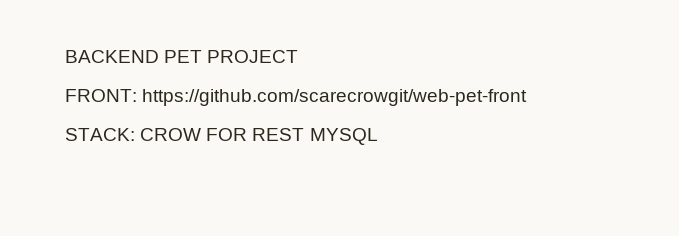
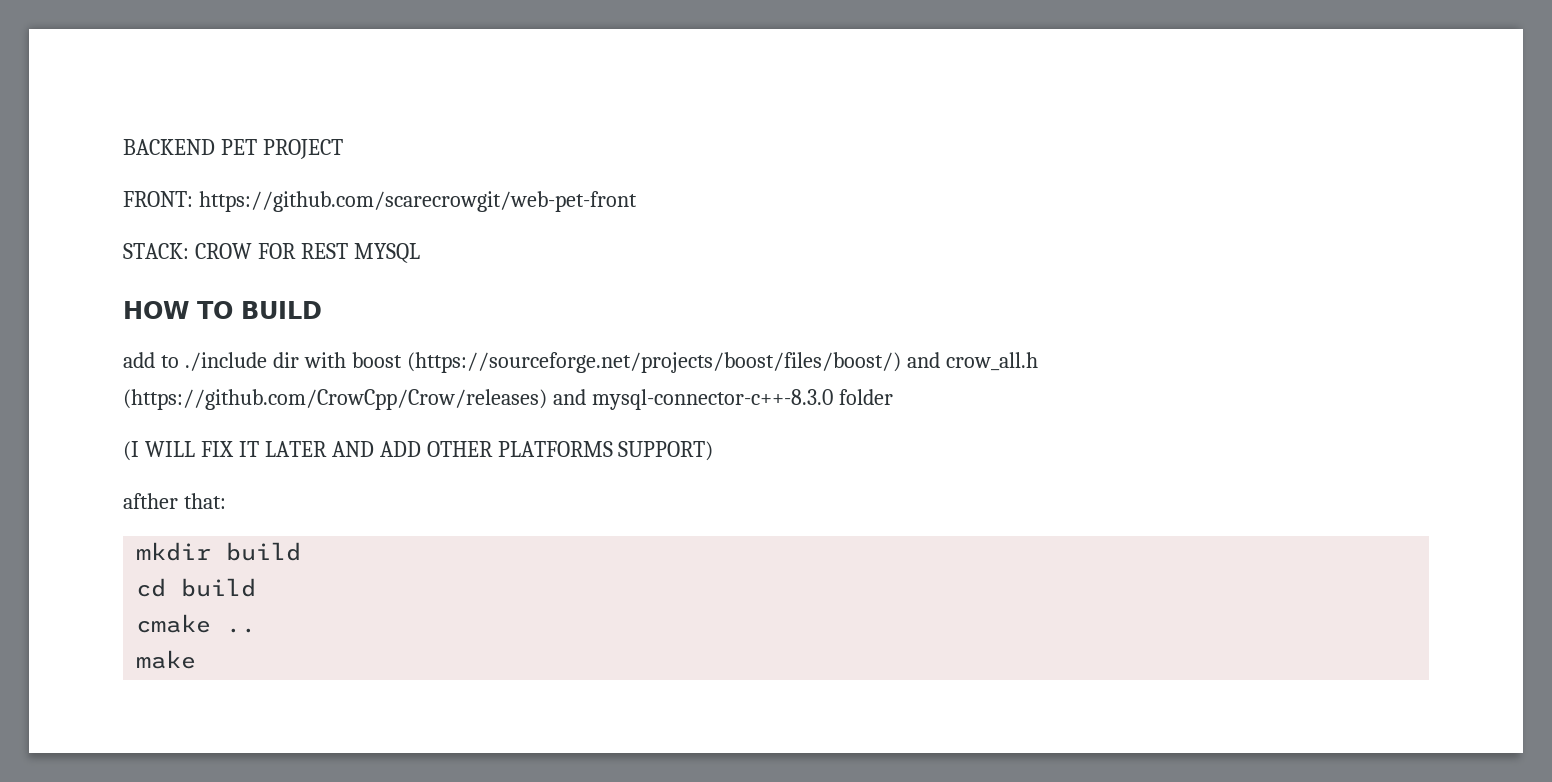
+ HOW TO BUILD
+ add to ./include dir with boost (https://sourceforge.net/projects/boost/files/boost/) and crow_all.h (https://github.com/CrowCpp/Crow/releases) and mysql-connector-c++-8.3.0 folder
+ (I WILL FIX IT LATER AND ADD OTHER PLATFORMS SUPPORT)
+ afther that:
+ mkdir build
+ cd build
+ cmake ..
+ make

